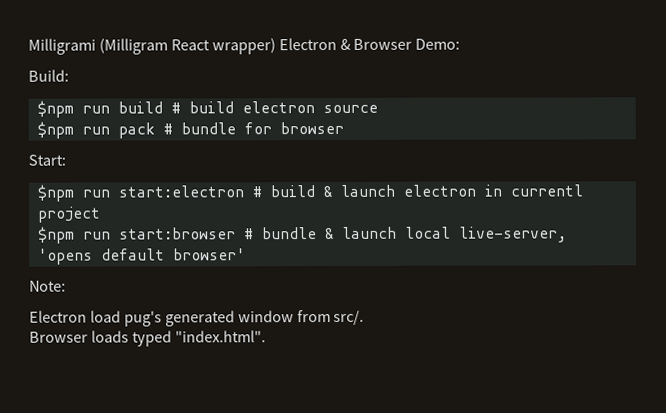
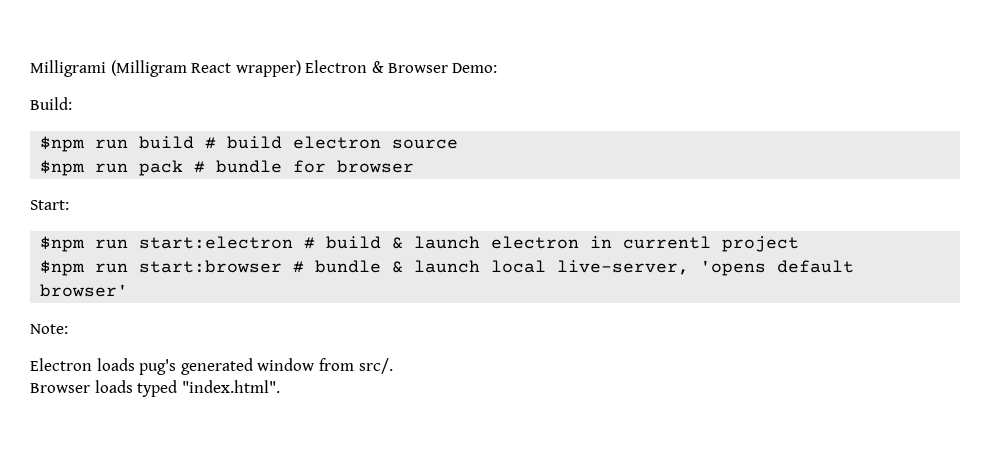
- Electron load pug's generated window from src/.
+ Electron loads pug's generated window from src/.

